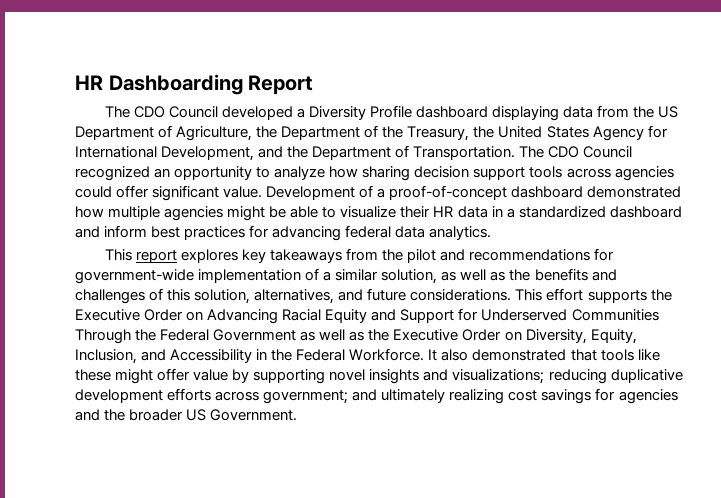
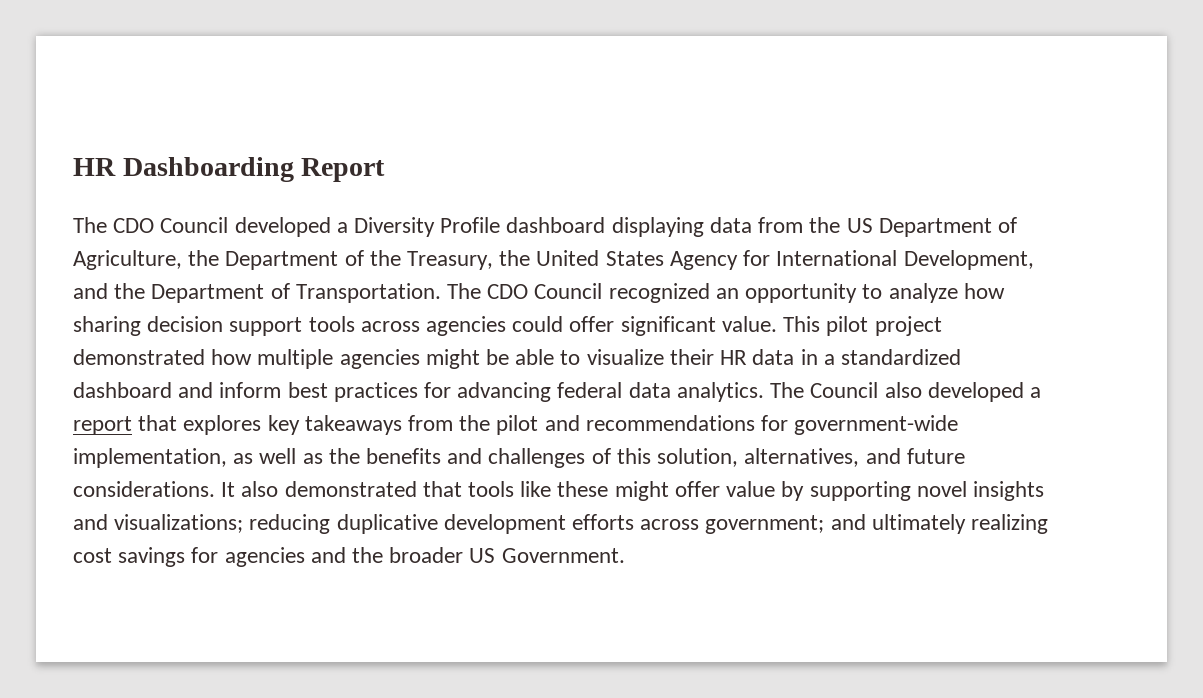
- Development of a proof-of-concept dashboard demonstrated how multiple agencies might be able to visualize their HR data in a standardized dashboard and inform best practices for advancing federal data analytics.
- This report explores key takeaways from the pilot and recommendations for government-wide implementation of a similar solution, as well as the benefits and challenges of this solution, alternatives, and future considerations.
+ This pilot project demonstrated how multiple agencies might be able to visualize their HR data in a standardized dashboard and inform best practices for advancing federal data analytics. The Council also developed a report that explores key takeaways from the pilot and recommendations for government-wide implementation, as well as the benefits and challenges of this solution, alternatives, and future considerations.
- This effort supports the Executive Order on Advancing Racial Equity and Support for Underserved Communities Through the Federal Government as well as the Executive Order on Diversity, Equity, Inclusion, and Accessibility in the Federal Workforce.

